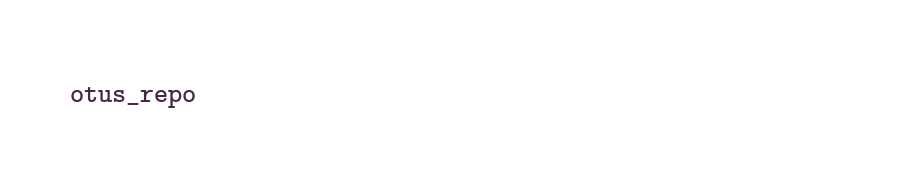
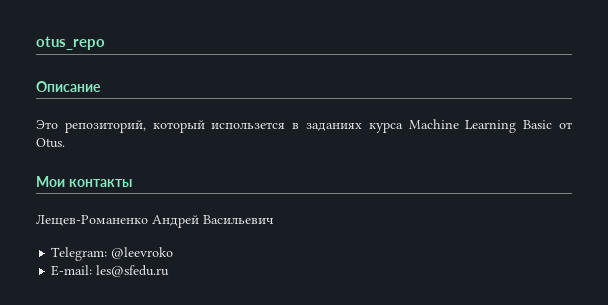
+ Описание
+ Это репозиторий, который использется в заданиях курса Machine Learning Basic от Otus.
+ Мои контакты
+ Лещев-Романенко Андрей Васильевич
+ Telegram: @leevroko
+ E-mail: les@sfedu.ru

